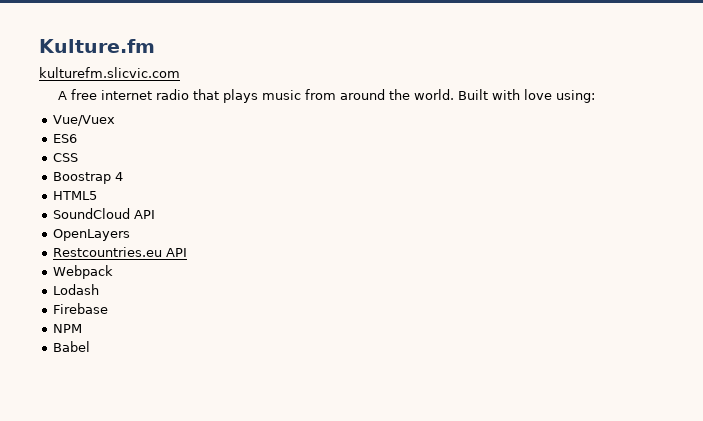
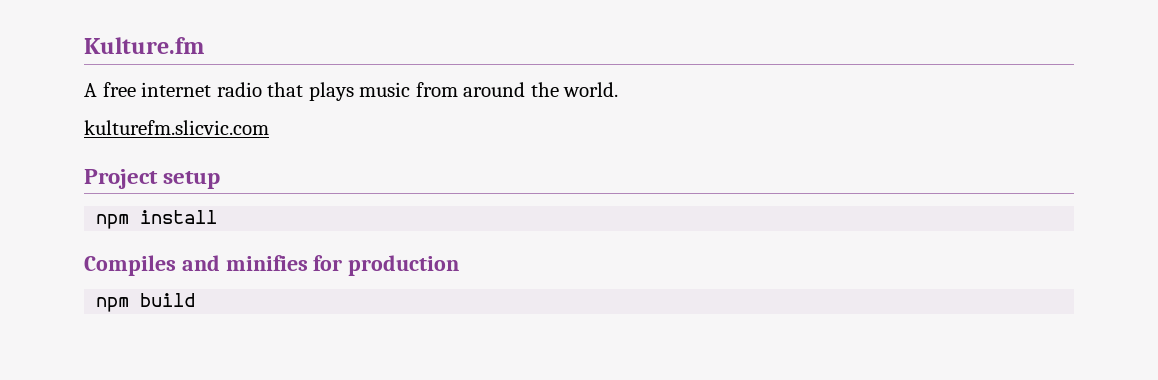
- kulturefm.slicvic.com
- A free internet radio that plays music from around the world. Built with love using:
- Vue/Vuex
- ES6
- CSS
- Boostrap 4
- HTML5
- SoundCloud API
- OpenLayers
- Restcountries.eu API
- Webpack
- Lodash
- Firebase
- NPM
- Babel
+ A free internet radio that plays music from around the world.
+ kulturefm.slicvic.com
+ Project setup
+ npm install
+ Compiles and minifies for production
+ npm build

